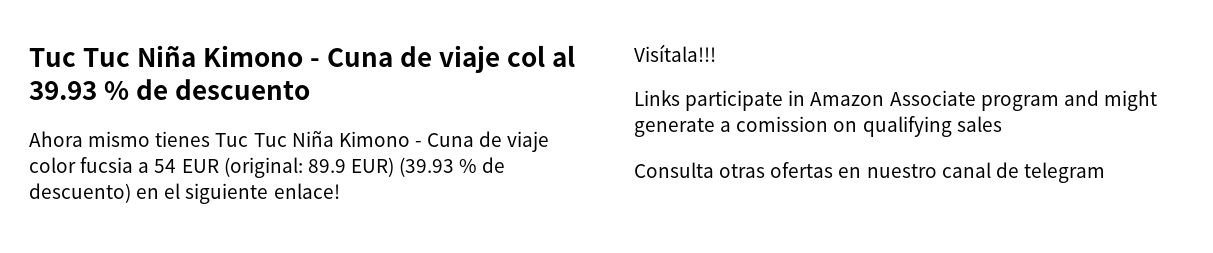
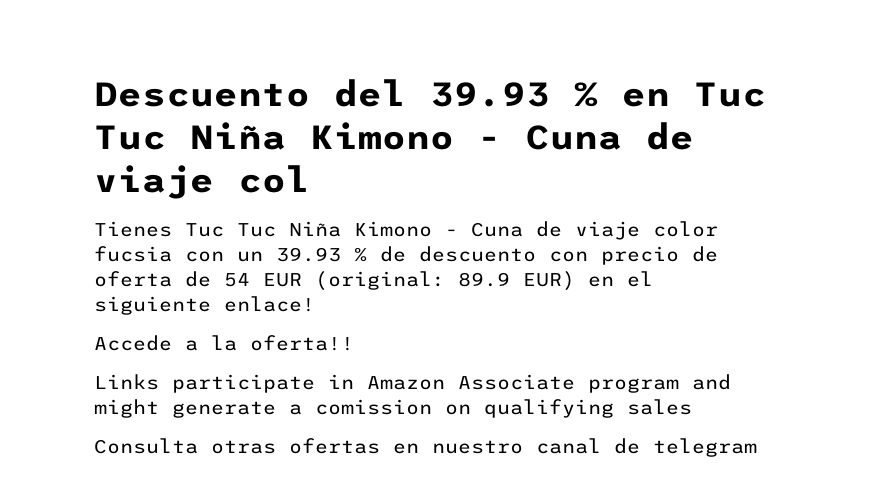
- Tuc Tuc Niña Kimono - Cuna de viaje col al 39.93 % de descuento
- Ahora mismo tienes Tuc Tuc Niña Kimono - Cuna de viaje color fucsia a 54 EUR (original: 89.9 EUR) (39.93 % de descuento) en el siguiente enlace!
+ Descuento del 39.93 % en Tuc Tuc Niña Kimono - Cuna de viaje col
+ Tienes Tuc Tuc Niña Kimono - Cuna de viaje color fucsia con un 39.93 % de descuento con precio de oferta de 54 EUR (original: 89.9 EUR) en el siguiente enlace!
- Visítala!!!
+ Accede a la oferta!!

